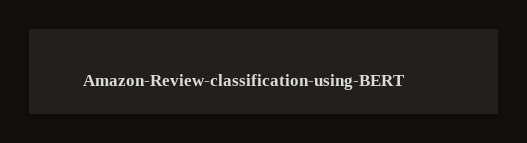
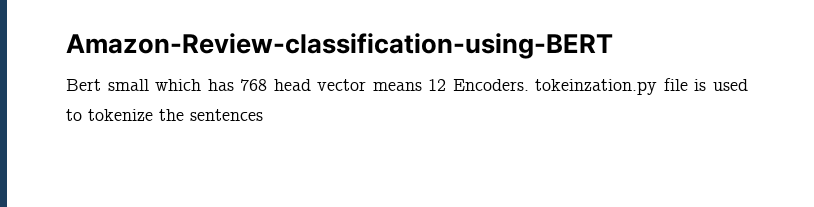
+ Bert small which has 768 head vector means 12 Encoders. tokeinzation.py file is used to tokenize the sentences

